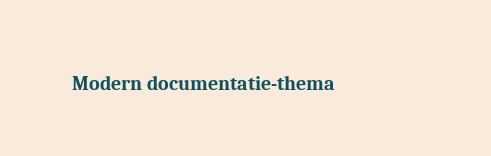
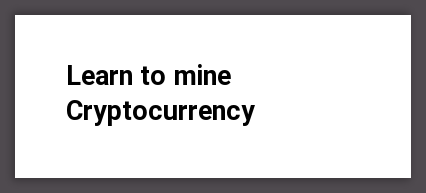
- Modern documentatie-thema
+ Learn to mine Cryptocurrency

